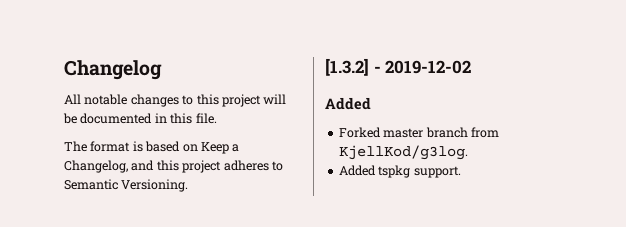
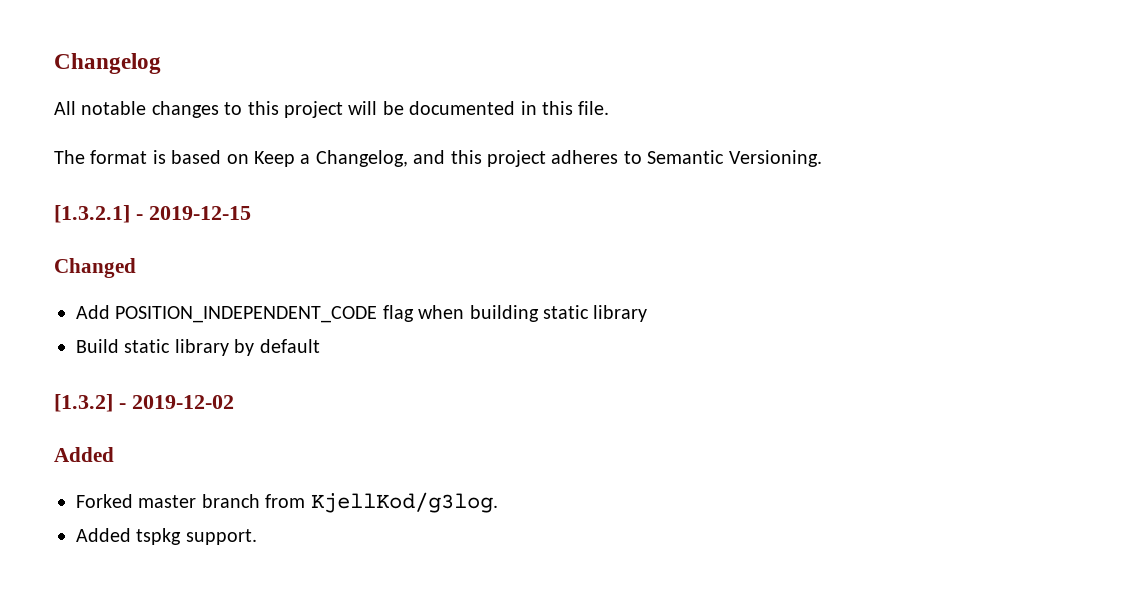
+ [1.3.2.1] - 2019-12-15
+ Changed
+ Add POSITION_INDEPENDENT_CODE flag when building static library
+ Build static library by default

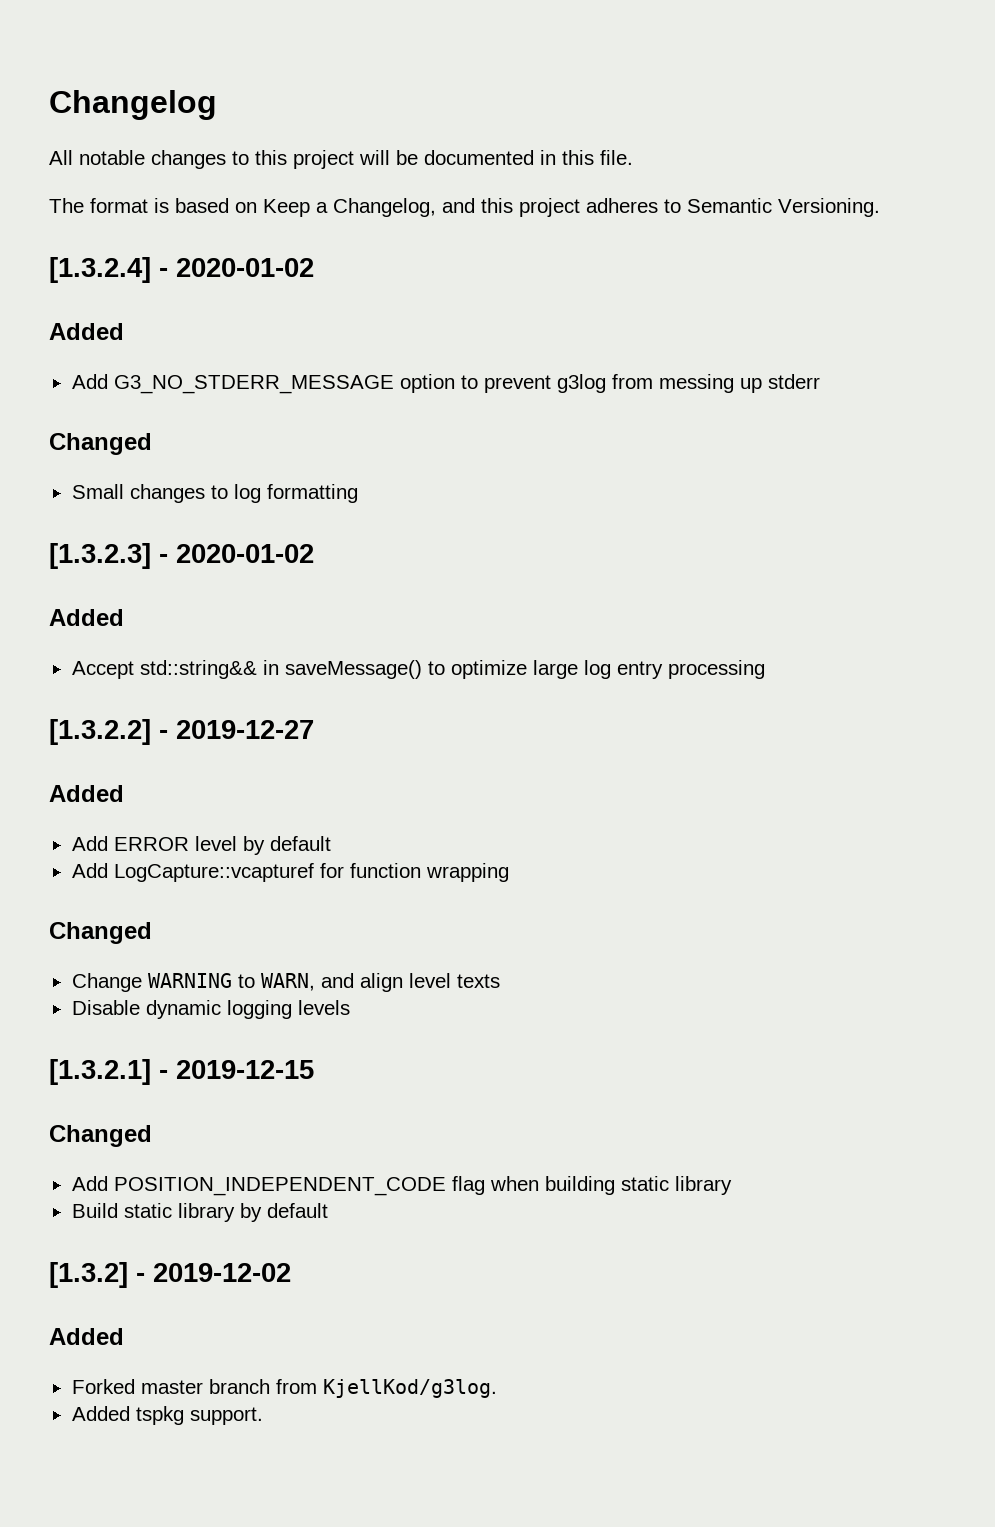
+ [1.3.2.4] - 2020-01-02
+ Added
+ Add G3_NO_STDERR_MESSAGE option to prevent g3log from messing up stderr
+ Changed
+ Small changes to log formatting
+ [1.3.2.3] - 2020-01-02
+ Added
+ Accept std::string&& in saveMessage() to optimize large log entry processing
+ [1.3.2.2] - 2019-12-27
+ Added
+ Add ERROR level by default
+ Add LogCapture::vcapturef for function wrapping
+ Changed
+ Change WARNING to WARN, and align level texts
+ Disable dynamic logging levels

